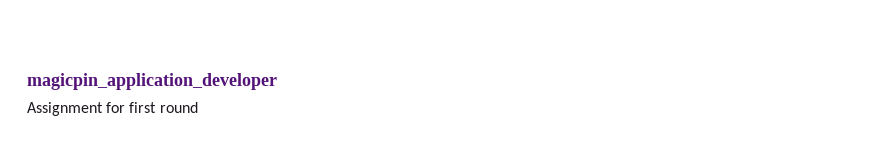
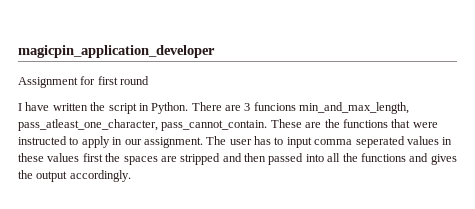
+ I have written the script in Python. There are 3 funcions min_and_max_length, pass_atleast_one_character, pass_cannot_contain. These are the functions that were instructed to apply in our assignment. The user has to input comma seperated values in these values first the spaces are stripped and then passed into all the functions and gives the output accordingly.

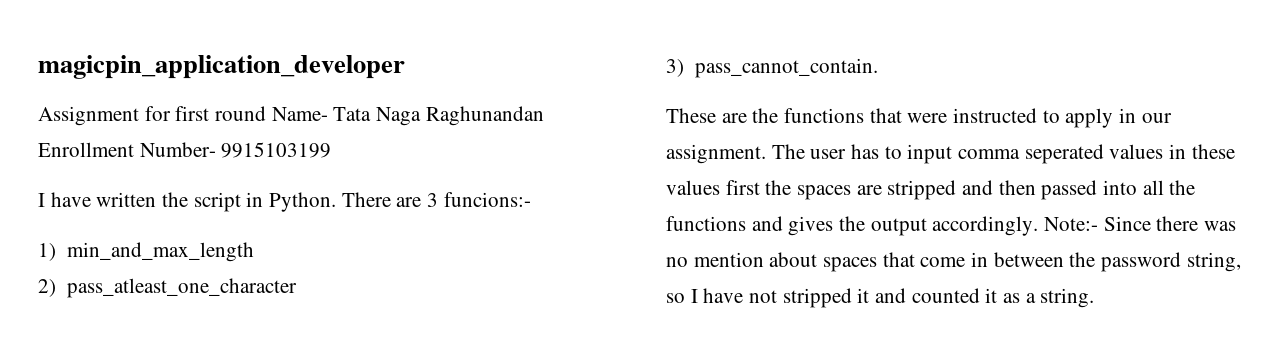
- Assignment for first round
+ Assignment for first round Name- Tata Naga Raghunandan Enrollment Number- 9915103199
- There are 3 funcions min_and_max_length, pass_atleast_one_character, pass_cannot_contain. These are the functions that were instructed to apply in our assignment.
+ There are 3 funcions:-
+ 1) min_and_max_length
+ 2) pass_atleast_one_character
+ 3) pass_cannot_contain.
+ These are the functions that were instructed to apply in our assignment.
+ Note:- Since there was no mention about spaces that come in between the password string, so I have not stripped it and counted it as a string.

